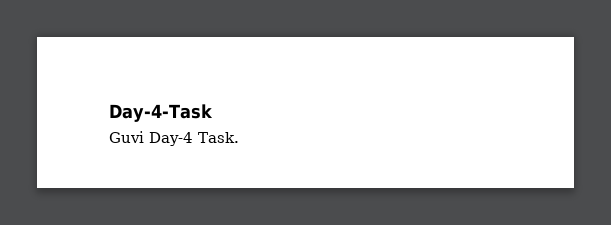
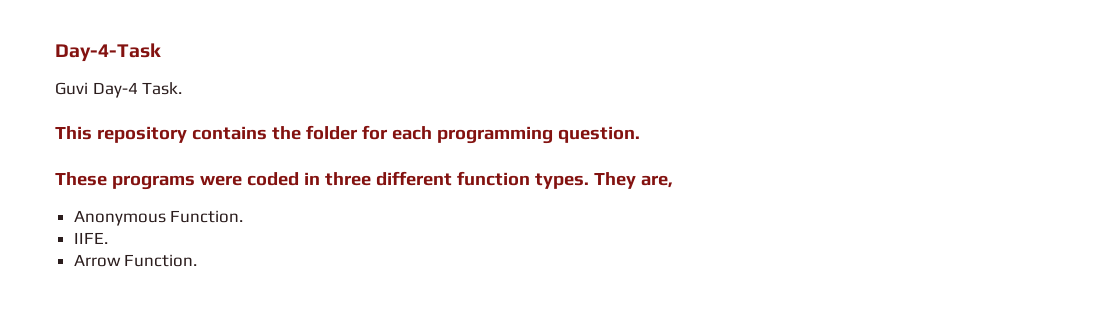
+ This repository contains the folder for each programming question.
+ These programs were coded in three different function types. They are,
+ Anonymous Function.
+ IIFE.
+ Arrow Function.

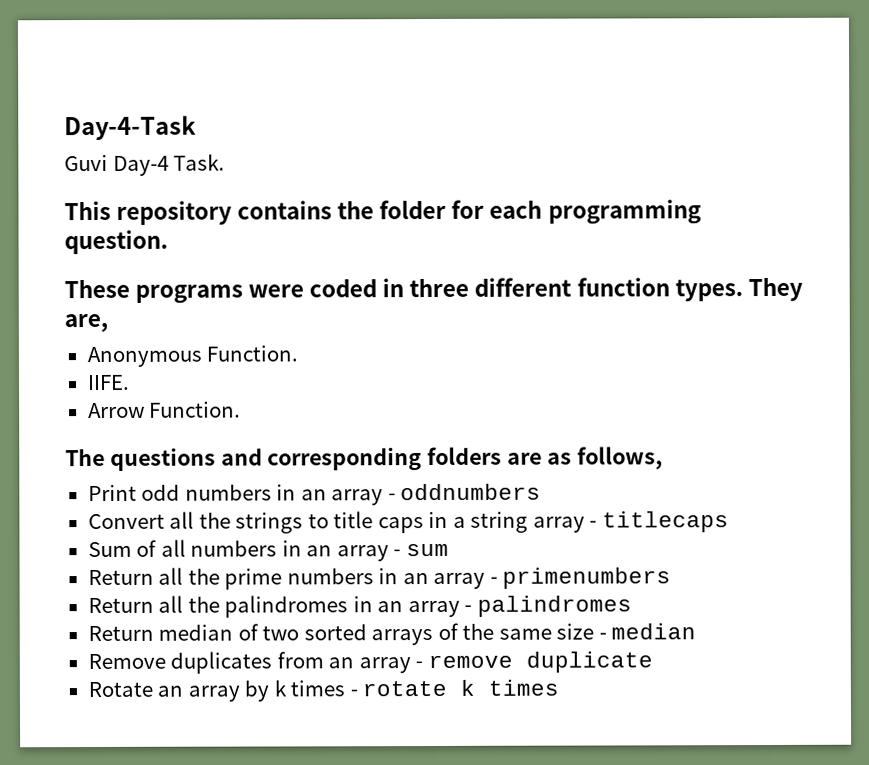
+ The questions and corresponding folders are as follows,
+ Print odd numbers in an array - oddnumbers
+ Convert all the strings to title caps in a string array - titlecaps
+ Sum of all numbers in an array - sum
+ Return all the prime numbers in an array - primenumbers
+ Return all the palindromes in an array - palindromes
+ Return median of two sorted arrays of the same size - median
+ Remove duplicates from an array - remove duplicate
+ Rotate an array by k times - rotate k times

